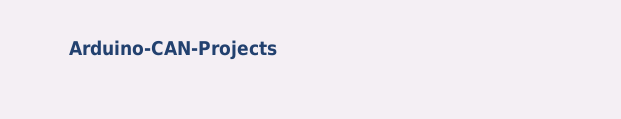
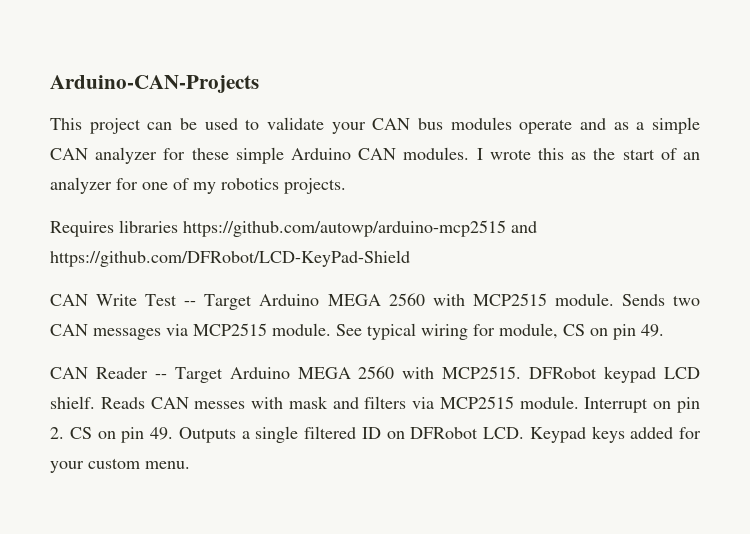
+ This project can be used to validate your CAN bus modules operate and as a simple CAN analyzer for these simple Arduino CAN modules. I wrote this as the start of an analyzer for one of my robotics projects.
+ Requires libraries https://github.com/autowp/arduino-mcp2515 and https://github.com/DFRobot/LCD-KeyPad-Shield
+ CAN Write Test -- Target Arduino MEGA 2560 with MCP2515 module. Sends two CAN messages via MCP2515 module. See typical wiring for module, CS on pin 49.
+ CAN Reader -- Target Arduino MEGA 2560 with MCP2515. DFRobot keypad LCD shielf. Reads CAN messes with mask and filters via MCP2515 module. Interrupt on pin 2. CS on pin 49. Outputs a single filtered ID on DFRobot LCD. Keypad keys added for your custom menu.

